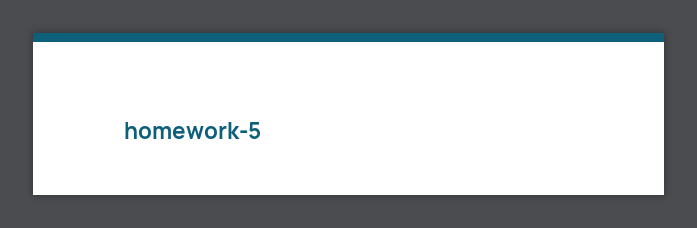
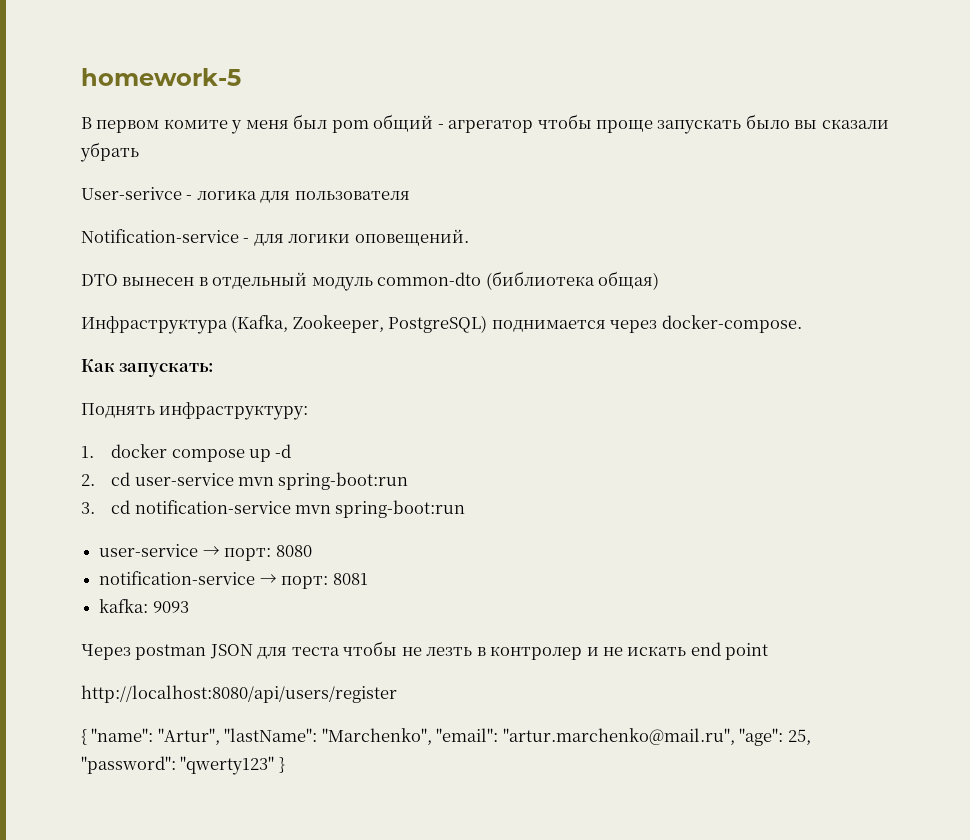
+ В первом комите у меня был pom общий - агрегатор чтобы проще запускать было вы сказали убрать
+ User-serivce - логика для пользователя
+ Notification-service - для логики оповещений.
+ DTO вынесен в отдельный модуль common-dto (библиотека общая)
+ Инфраструктура (Kafka, Zookeeper, PostgreSQL) поднимается через docker-compose.
+ Как запускать:
+ Поднять инфраструктуру:
+ 1. docker compose up -d
+ 2. cd user-service mvn spring-boot:run
+ 3. cd notification-service mvn spring-boot:run
+ user-service → порт: 8080
+ notification-service → порт: 8081
+ kafka: 9093
+ Через postman JSON для теста чтобы не лезть в контролер и не искать end point
+ http://localhost:8080/api/users/register
+ { "name": "Artur", "lastName": "Marchenko", "email": "artur.marchenko@mail.ru", "age": 25, "password": "qwerty123" }

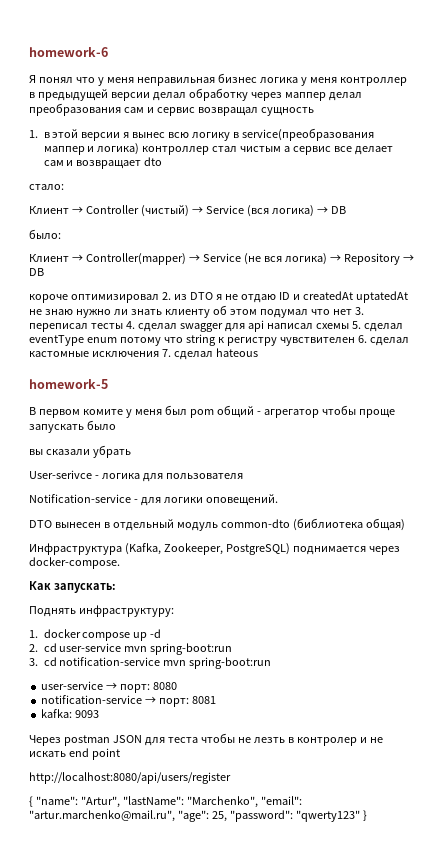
+ homework-6
+ Я понял что у меня неправильная бизнес логика у меня контроллер в предыдущей версии делал обработку через маппер делал преобразования сам и сервис возвращал сущность
+ 1. в этой версии я вынес всю логику в service(преобразования маппер и логика) контроллер стал чистым а сервис все делает сам и возвращает dto
+ стало:
+ Клиент → Controller (чистый) → Service (вся логика) → DB
+ было:
+ Клиент → Controller(mapper) → Service (не вся логика) → Repository → DB
+ короче оптимизировал 2. из DTO я не отдаю ID и createdAt uptatedAt не знаю нужно ли знать клиенту об этом подумал что нет 3. переписал тесты 4. сделал swagger для api написал схемы 5. сделал eventType enum потому что string к регистру чувствителен 6. сделал кастомные исключения 7. сделал hateous
- В первом комите у меня был pom общий - агрегатор чтобы проще запускать было вы сказали убрать
+ В первом комите у меня был pom общий - агрегатор чтобы проще запускать было
+ вы сказали убрать

